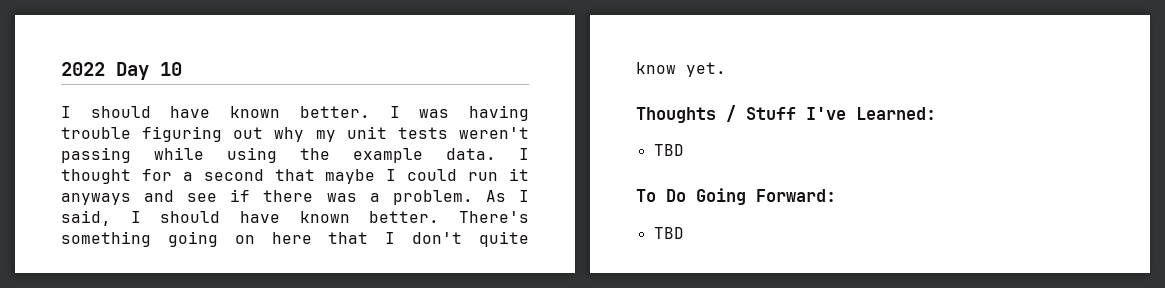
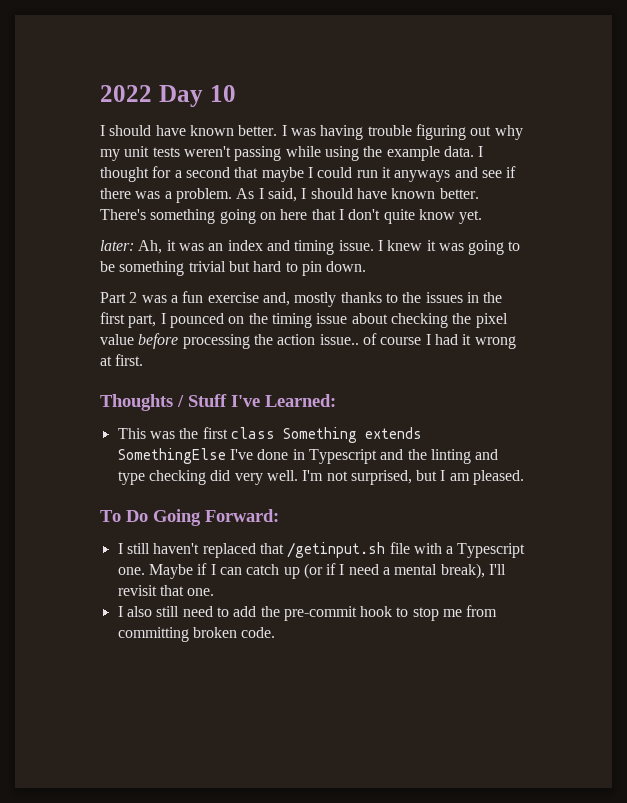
+ later: Ah, it was an index and timing issue. I knew it was going to be something trivial but hard to pin down.
+ Part 2 was a fun exercise and, mostly thanks to the issues in the first part, I pounced on the timing issue about checking the pixel value before processing the action issue.. of course I had it wrong at first.
  Thoughts / Stuff I've Learned:
- TBD
+ This was the first class Something extends SomethingElse I've done in Typescript and the linting and type checking did very well. I'm not surprised, but I am pleased.
  To Do Going Forward:
- TBD
+ I still haven't replaced that /getinput.sh file with a Typescript one. Maybe if I can catch up (or if I need a mental break), I'll revisit that one.
+ I also still need to add the pre-commit hook to stop me from committing broken code.

